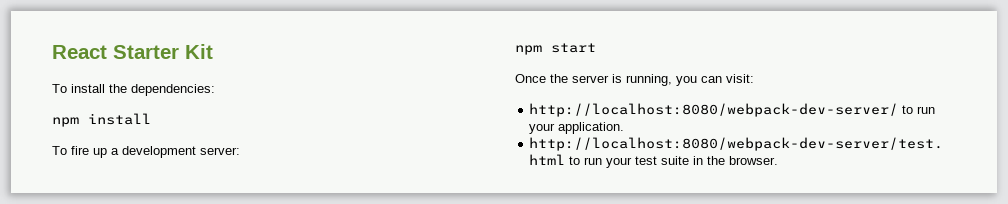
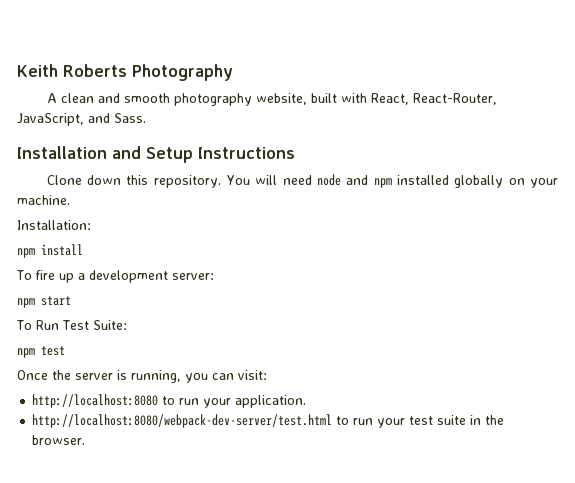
- React Starter Kit
- To install the dependencies:
+ Keith Roberts Photography
+ A clean and smooth photography website, built with React, React-Router, JavaScript, and Sass.
+ Installation and Setup Instructions
+ Clone down this repository. You will need node and npm installed globally on your machine.
+ Installation:
+ To Run Test Suite:
+ npm test
- http://localhost:8080/webpack-dev-server/ to run your application.
+ http://localhost:8080 to run your application.

